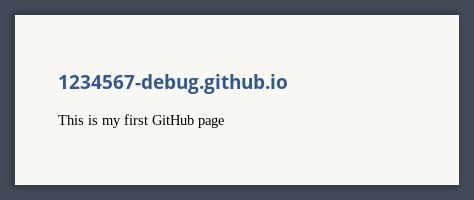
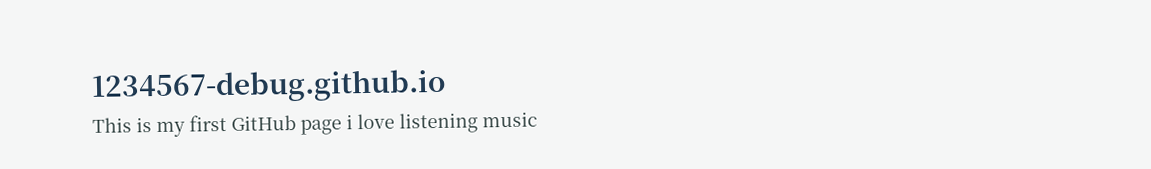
- This is my first GitHub page
+ This is my first GitHub page i love listening music

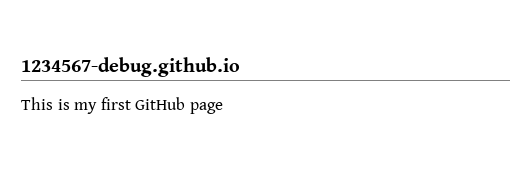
- This is my first GitHub page i love listening music
+ This is my first GitHub page

